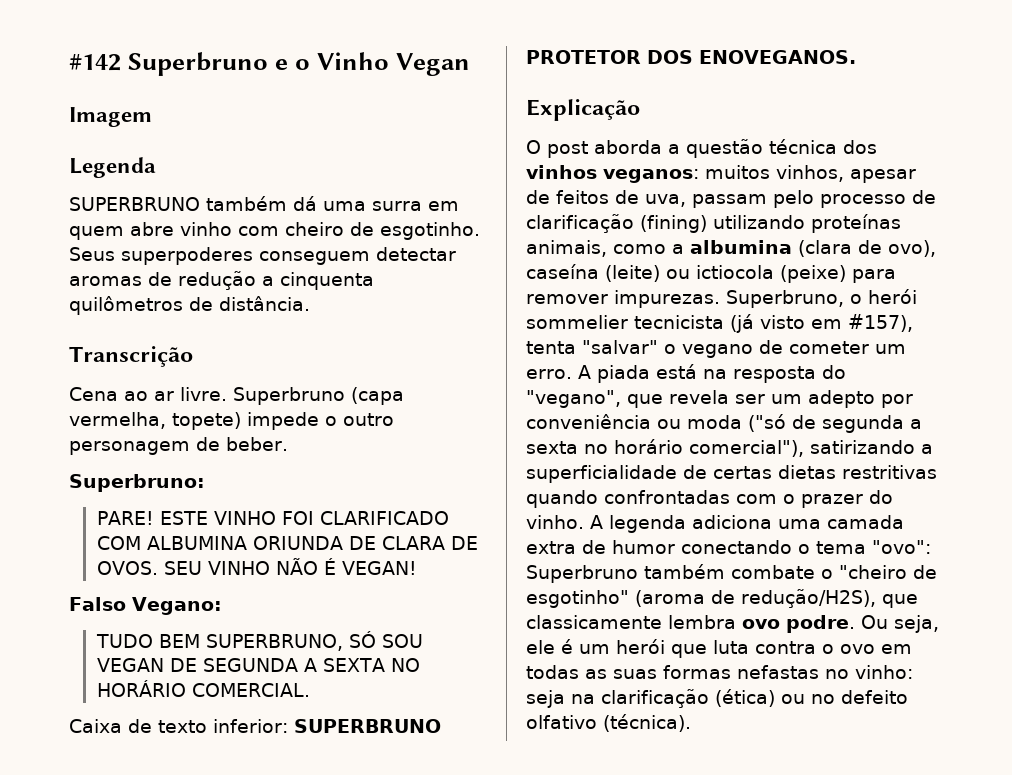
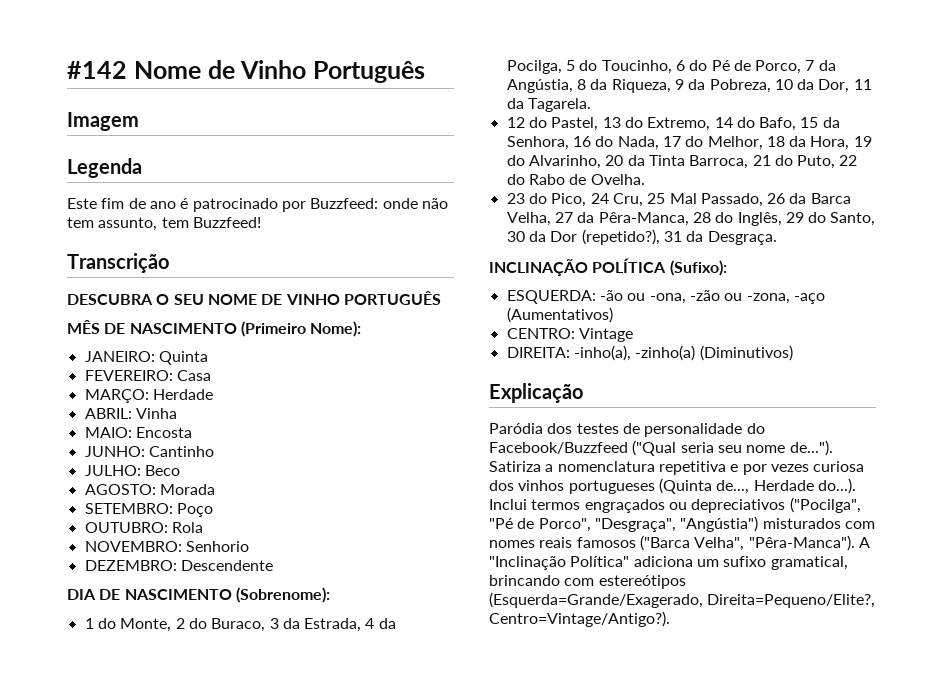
- #142 Superbruno e o Vinho Vegan
+ #142 Nome de Vinho Português
  Imagem
  Legenda
- SUPERBRUNO também dá uma surra em quem abre vinho com cheiro de esgotinho. Seus superpoderes conseguem detectar aromas de redução a cinquenta quilômetros de distância.
+ Este fim de ano é patrocinado por Buzzfeed: onde não tem assunto, tem Buzzfeed!
  Transcrição
- Cena ao ar livre. Superbruno (capa vermelha, topete) impede o outro personagem de beber.
- Superbruno:
- PARE! ESTE VINHO FOI CLARIFICADO COM ALBUMINA ORIUNDA DE CLARA DE OVOS. SEU VINHO NÃO É VEGAN!
- Falso Vegano:
- TUDO BEM SUPERBRUNO, SÓ SOU VEGAN DE SEGUNDA A SEXTA NO HORÁRIO COMERCIAL.
- Caixa de texto inferior: SUPERBRUNO PROTETOR DOS ENOVEGANOS.
+ DESCUBRA O SEU NOME DE VINHO PORTUGUÊS
+ MÊS DE NASCIMENTO (Primeiro Nome):
+ JANEIRO: Quinta
+ FEVEREIRO: Casa
+ MARÇO: Herdade
+ ABRIL: Vinha
+ MAIO: Encosta
+ JUNHO: Cantinho
+ JULHO: Beco
+ AGOSTO: Morada
+ SETEMBRO: Poço
+ OUTUBRO: Rola
+ NOVEMBRO: Senhorio
+ DEZEMBRO: Descendente
+ DIA DE NASCIMENTO (Sobrenome):
+ 1 do Monte, 2 do Buraco, 3 da Estrada, 4 da Pocilga, 5 do Toucinho, 6 do Pé de Porco, 7 da Angústia, 8 da Riqueza, 9 da Pobreza, 10 da Dor, 11 da Tagarela.
+ 12 do Pastel, 13 do Extremo, 14 do Bafo, 15 da Senhora, 16 do Nada, 17 do Melhor, 18 da Hora, 19 do Alvarinho, 20 da Tinta Barroca, 21 do Puto, 22 do Rabo de Ovelha.
+ 23 do Pico, 24 Cru, 25 Mal Passado, 26 da Barca Velha, 27 da Pêra-Manca, 28 do Inglês, 29 do Santo, 30 da Dor (repetido?), 31 da Desgraça.
+ INCLINAÇÃO POLÍTICA (Sufixo):
+ ESQUERDA: -ão ou -ona, -zão ou -zona, -aço (Aumentativos)
+ CENTRO: Vintage
+ DIREITA: -inho(a), -zinho(a) (Diminutivos)
  Explicação
- O post aborda a questão técnica dos vinhos veganos: muitos vinhos, apesar de feitos de uva, passam pelo processo de clarificação (fining) utilizando proteínas animais, como a albumina (clara de ovo), caseína (leite) ou ictiocola (peixe) para remover impurezas. Superbruno, o herói sommelier tecnicista (já visto em #157), tenta "salvar" o vegano de cometer um erro. A piada está na resposta do "vegano", que revela ser um adepto por conveniência ou moda ("só de segunda a sexta no horário comercial"), satirizando a superficialidade de certas dietas restritivas quando confrontadas com o prazer do vinho. A legenda adiciona uma camada extra de humor conectando o tema "ovo": Superbruno também combate o "cheiro de esgotinho" (aroma de redução/H2S), que classicamente lembra ovo podre. Ou seja, ele é um herói que luta contra o ovo em todas as suas formas nefastas no vinho: seja na clarificação (ética) ou no defeito olfativo (técnica).
+ Paródia dos testes de personalidade do Facebook/Buzzfeed ("Qual seria seu nome de..."). Satiriza a nomenclatura repetitiva e por vezes curiosa dos vinhos portugueses (Quinta de..., Herdade do...). Inclui termos engraçados ou depreciativos ("Pocilga", "Pé de Porco", "Desgraça", "Angústia") misturados com nomes reais famosos ("Barca Velha", "Pêra-Manca"). A "Inclinação Política" adiciona um sufixo gramatical, brincando com estereótipos (Esquerda=Grande/Exagerado, Direita=Pequeno/Elite?, Centro=Vintage/Antigo?).

